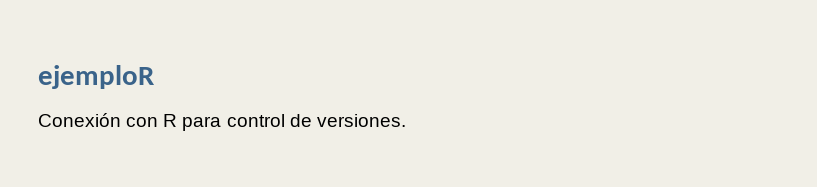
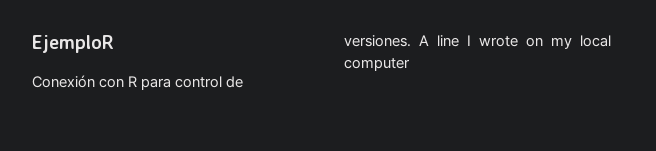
- ejemploR
+ EjemploR
+ A line I wrote on my local computer

